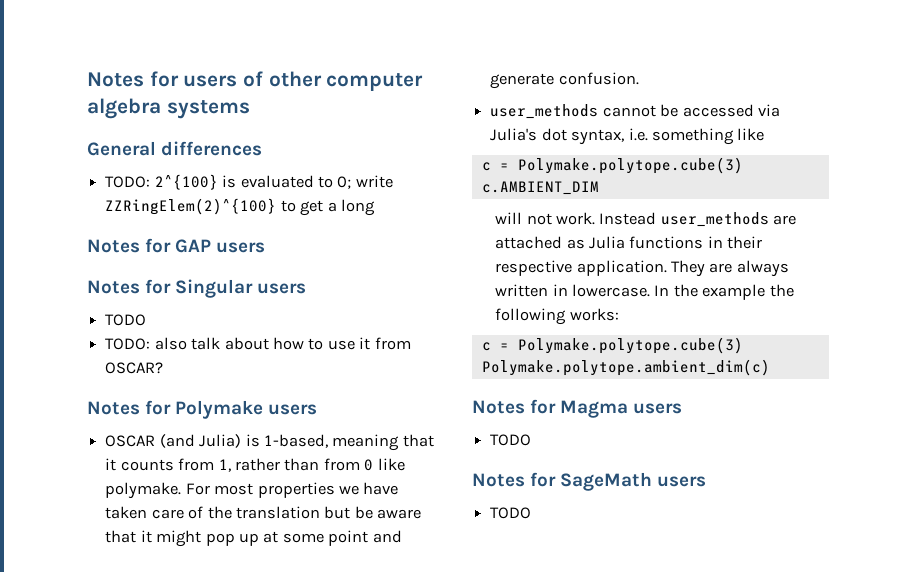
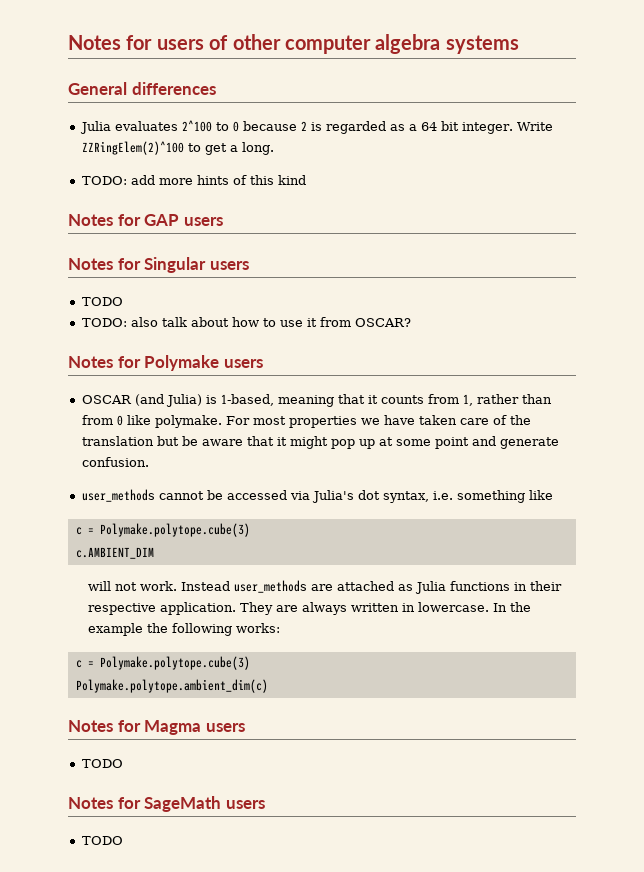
- TODO: 2^{100} is evaluated to 0; write ZZRingElem(2)^{100} to get a long
+ Julia evaluates 2^100 to 0 because 2 is regarded as a 64 bit integer. Write ZZRingElem(2)^100 to get a long.
+ TODO: add more hints of this kind

